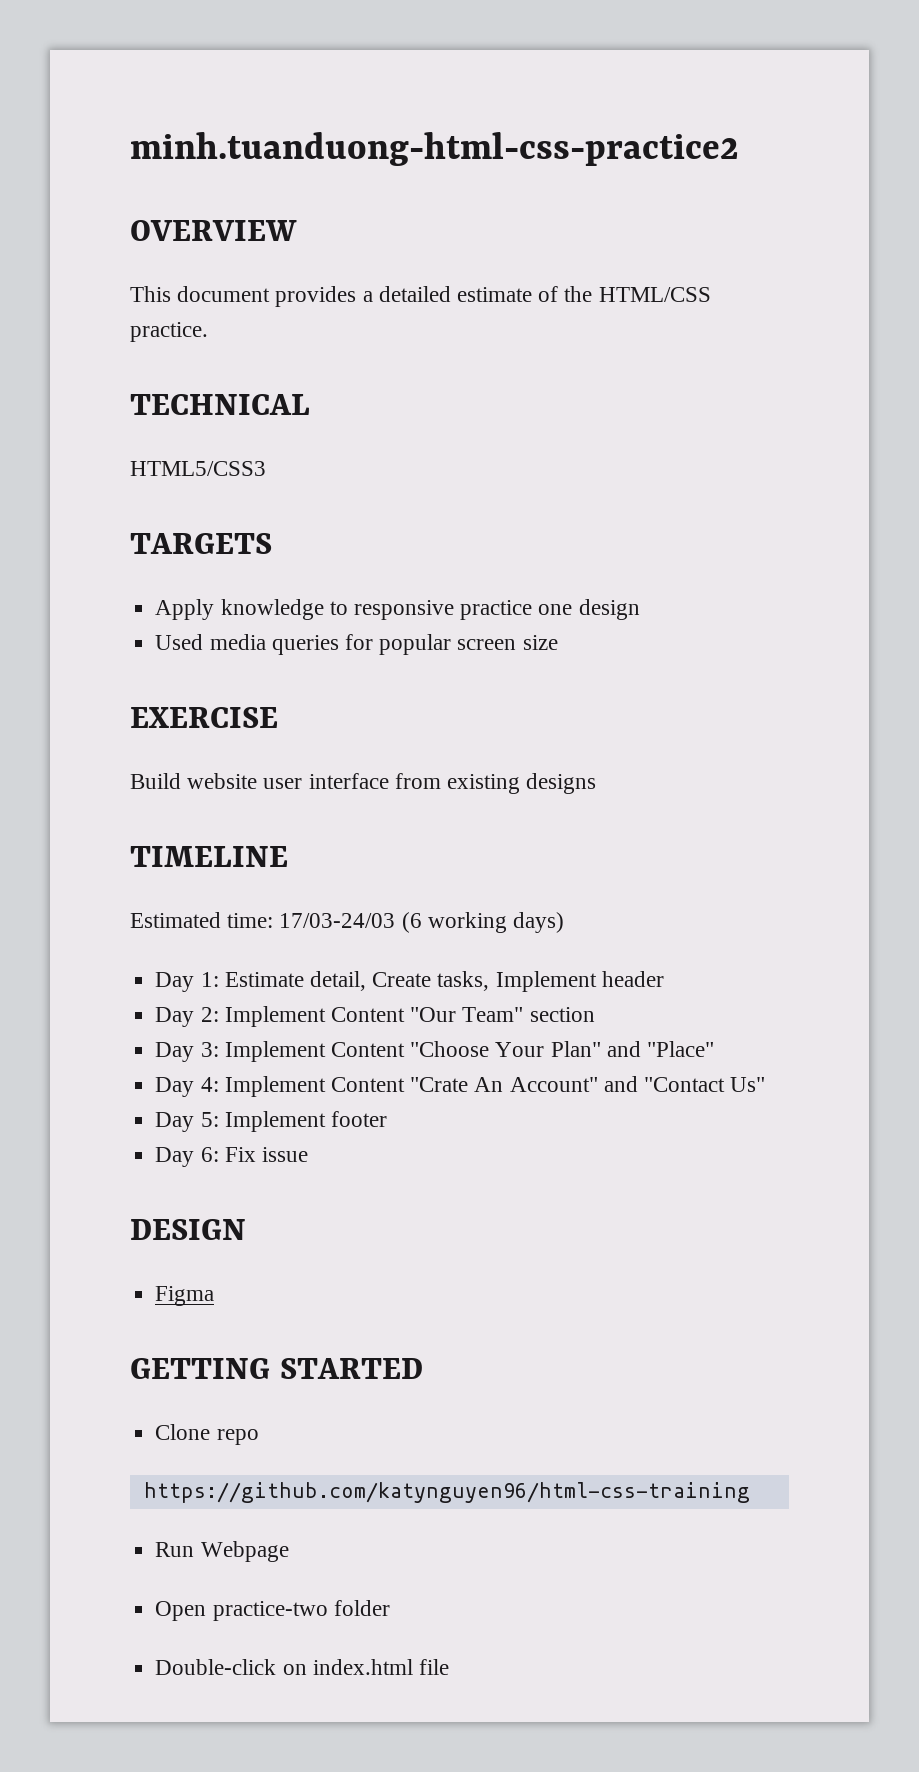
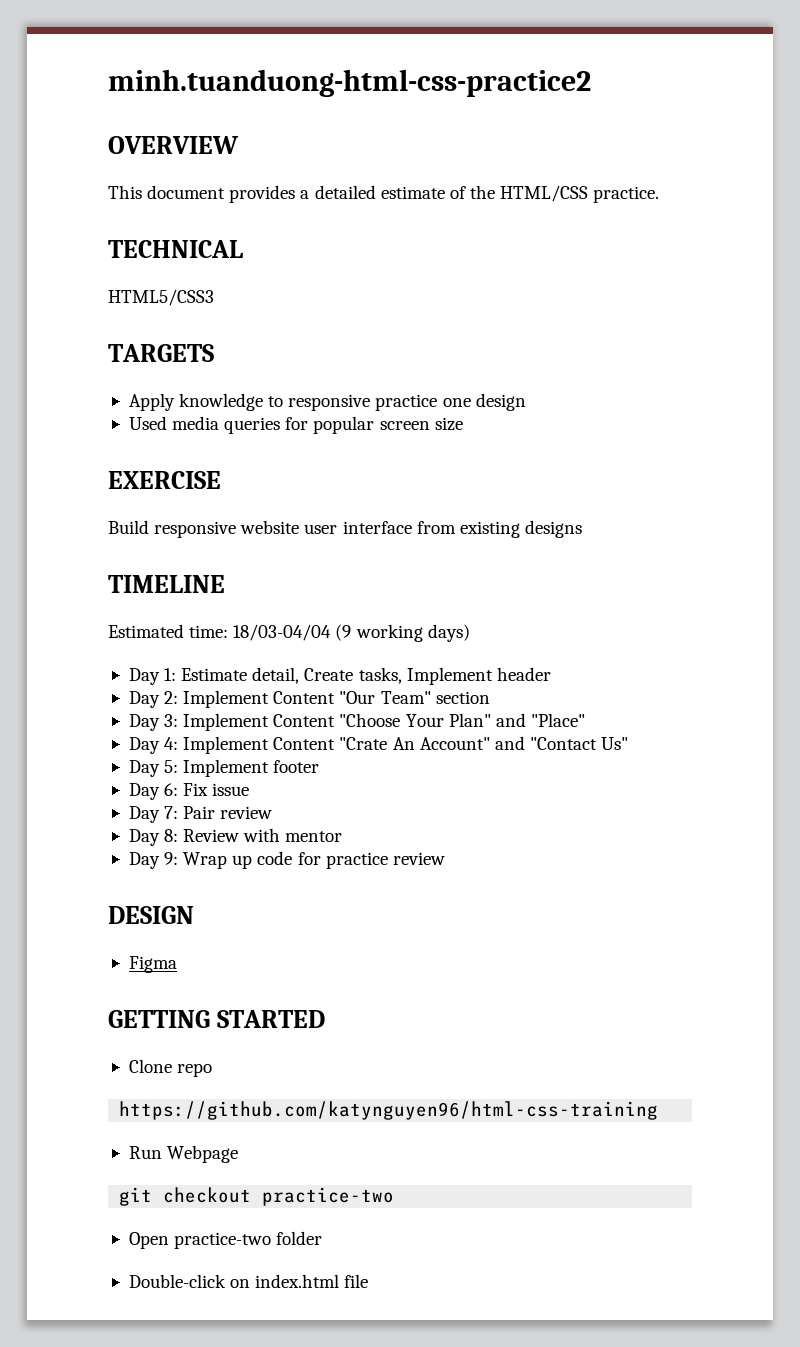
- Build website user interface from existing designs
+ Build responsive website user interface from existing designs
- Estimated time: 17/03-24/03 (6 working days)
+ Estimated time: 18/03-04/04 (9 working days)
+ Day 7: Pair review
+ Day 8: Review with mentor
+ Day 9: Wrap up code for practice review
+ git checkout practice-two

